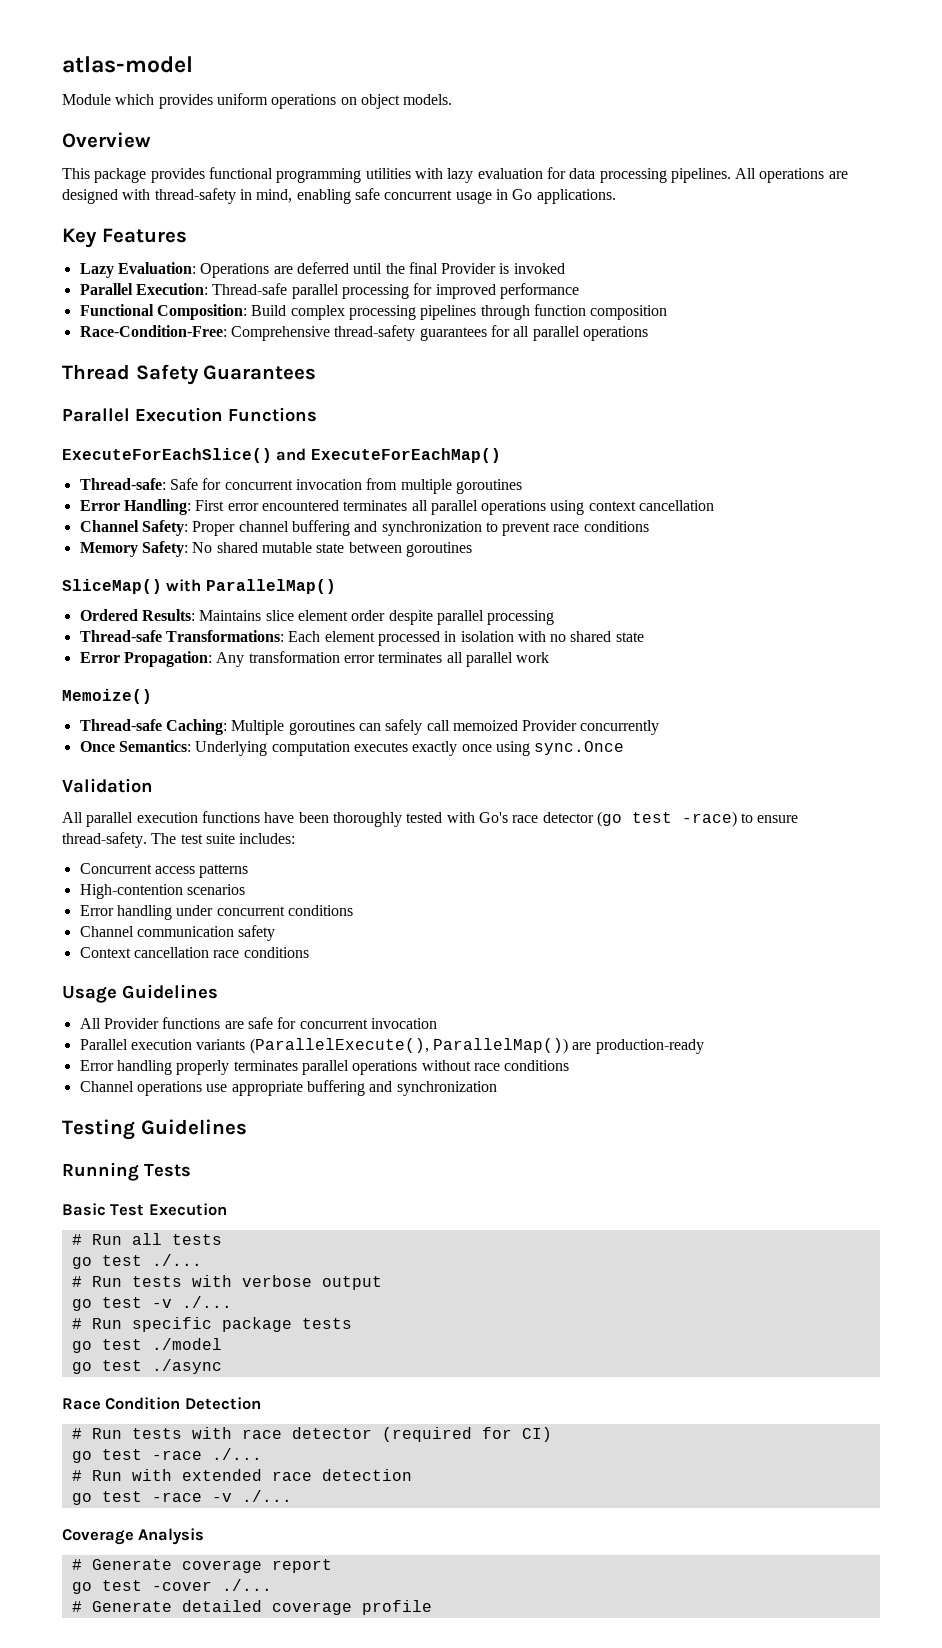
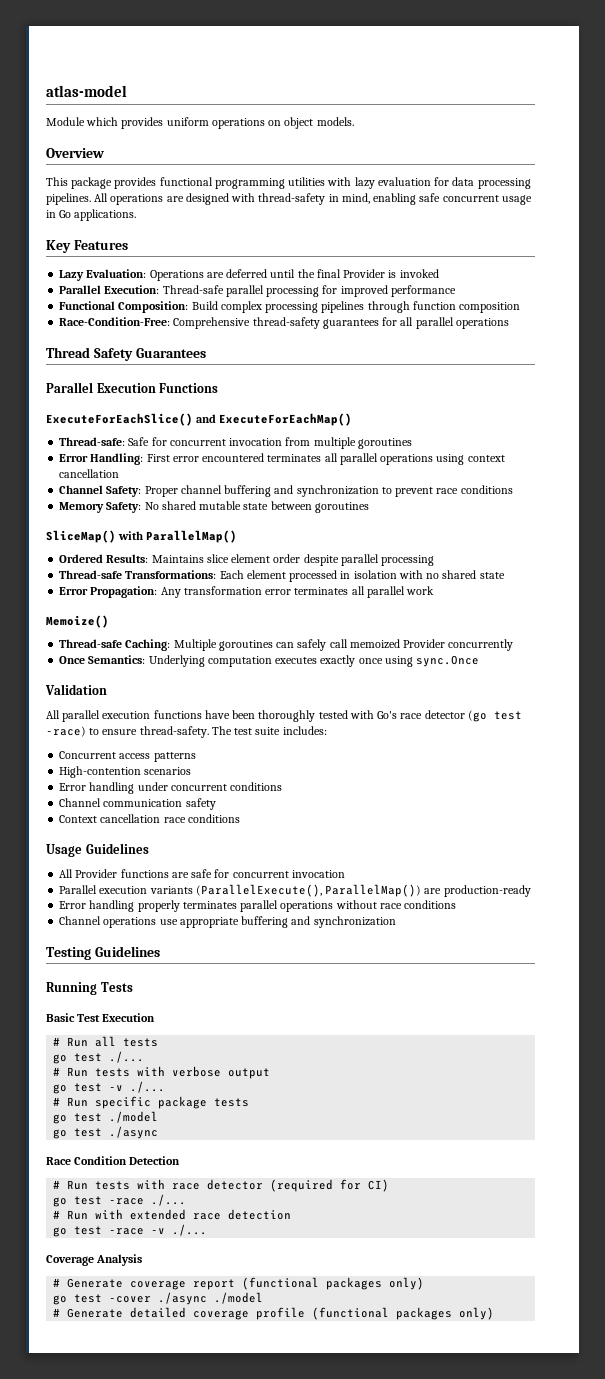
- # Generate coverage report
+ # Generate coverage report (functional packages only)
- go test -cover ./...
+ go test -cover ./async ./model
- # Generate detailed coverage profile
+ # Generate detailed coverage profile (functional packages only)

